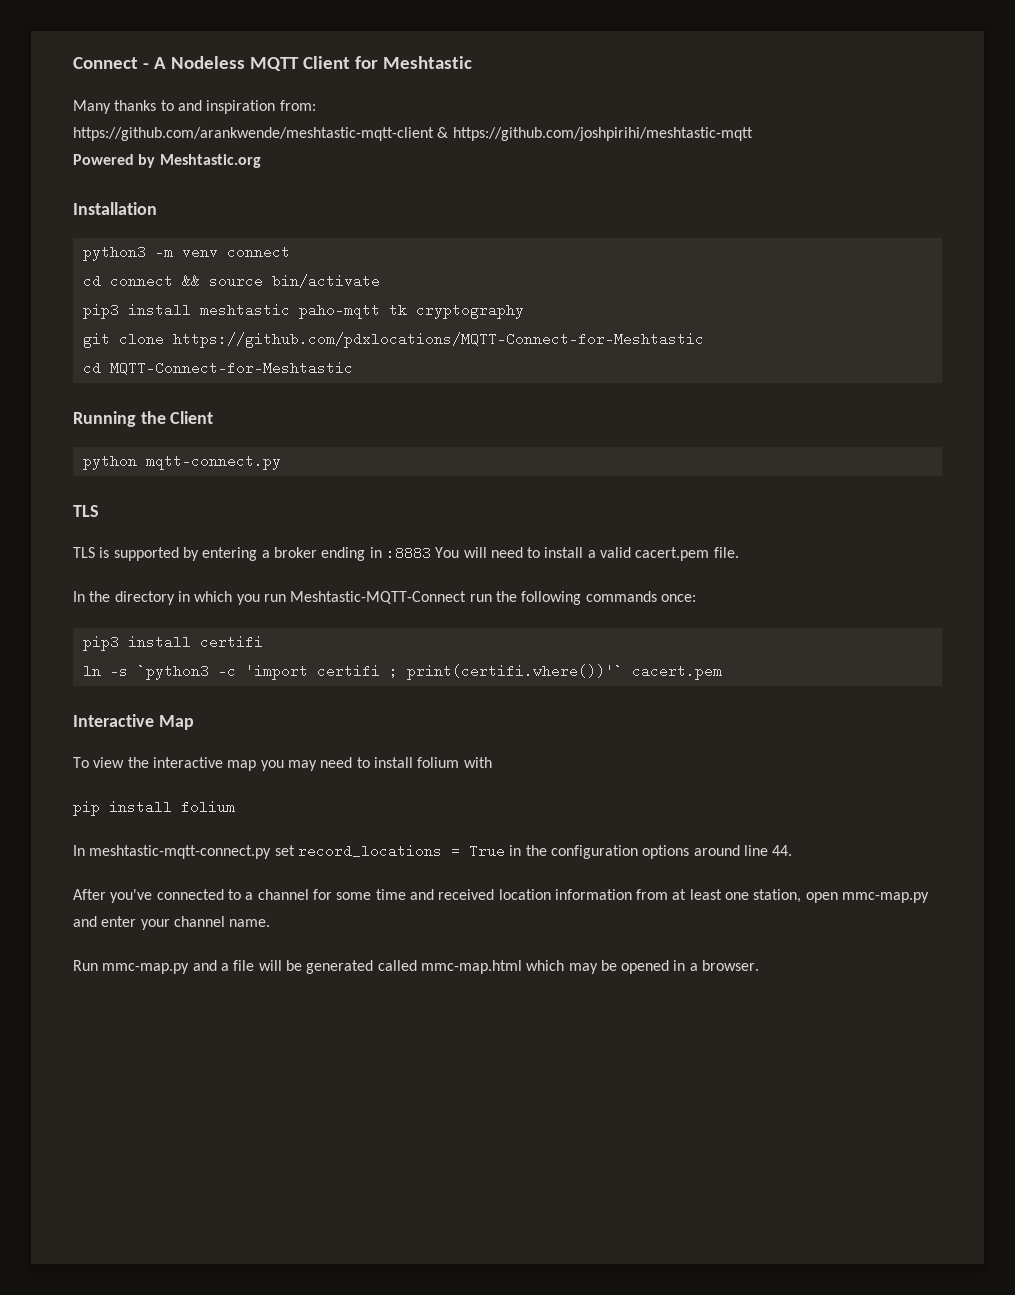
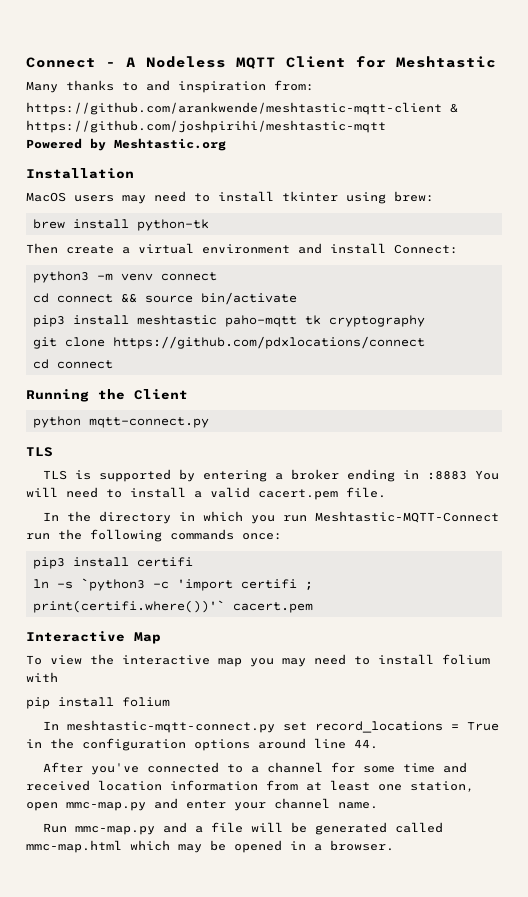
+ MacOS users may need to install tkinter using brew:
+ brew install python-tk
+ Then create a virtual environment and install Connect:
- git clone https://github.com/pdxlocations/MQTT-Connect-for-Meshtastic
- cd MQTT-Connect-for-Meshtastic
+ git clone https://github.com/pdxlocations/connect
+ cd connect

